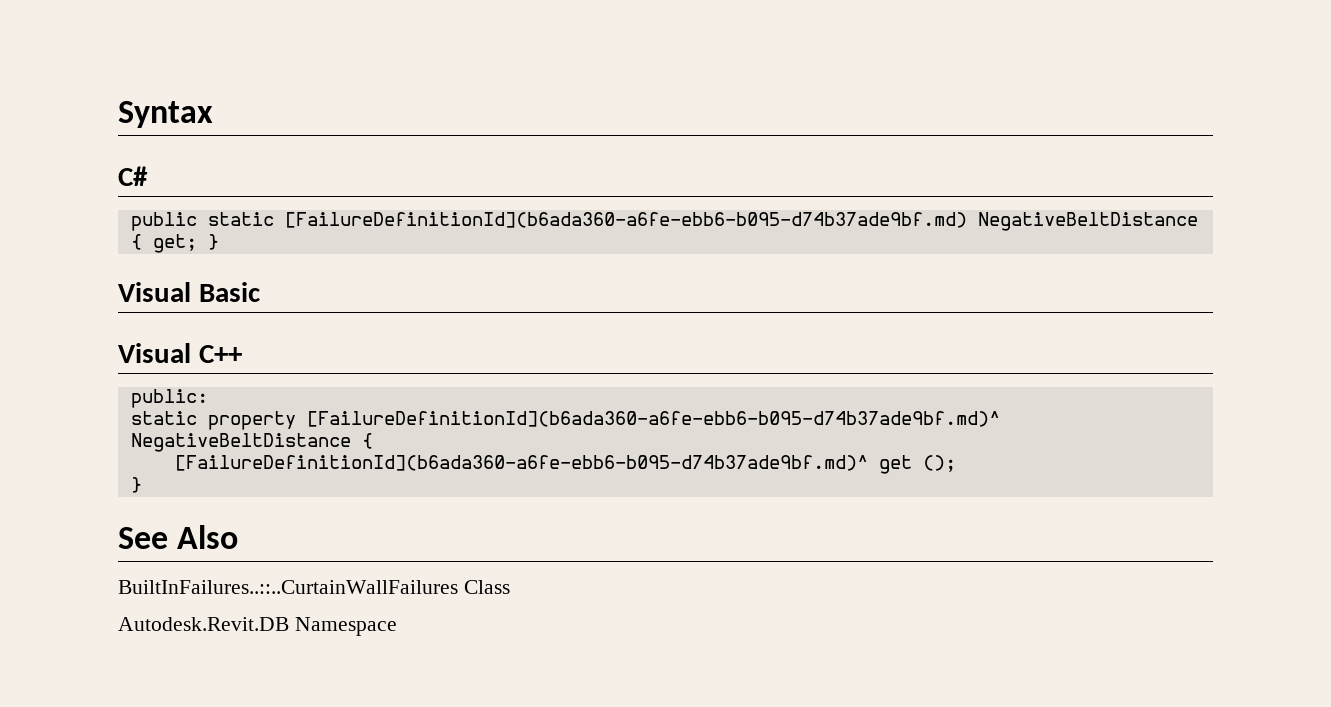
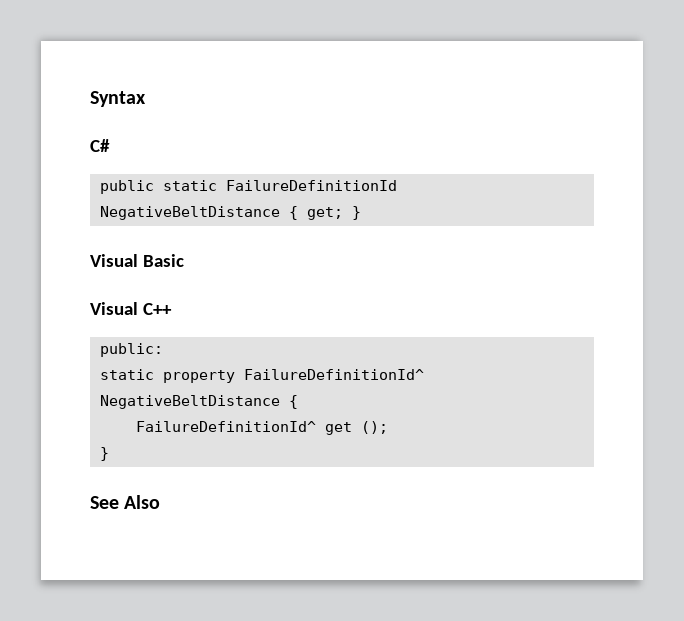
- public static [FailureDefinitionId](b6ada360-a6fe-ebb6-b095-d74b37ade9bf.md) NegativeBeltDistance { get; }
+ public static FailureDefinitionId NegativeBeltDistance { get; }
- static property [FailureDefinitionId](b6ada360-a6fe-ebb6-b095-d74b37ade9bf.md)^ NegativeBeltDistance {
+ static property FailureDefinitionId^ NegativeBeltDistance {
- [FailureDefinitionId](b6ada360-a6fe-ebb6-b095-d74b37ade9bf.md)^ get ();
+ FailureDefinitionId^ get ();
- BuiltInFailures..::..CurtainWallFailures Class
- Autodesk.Revit.DB Namespace

